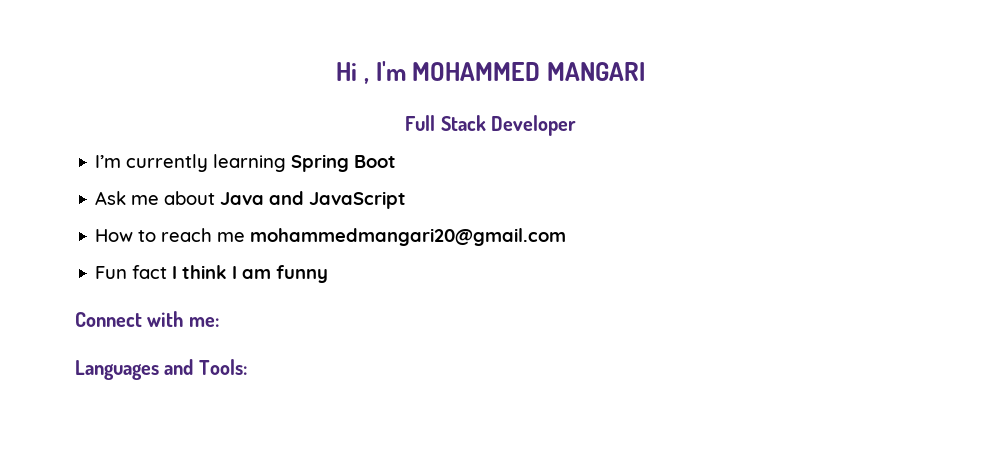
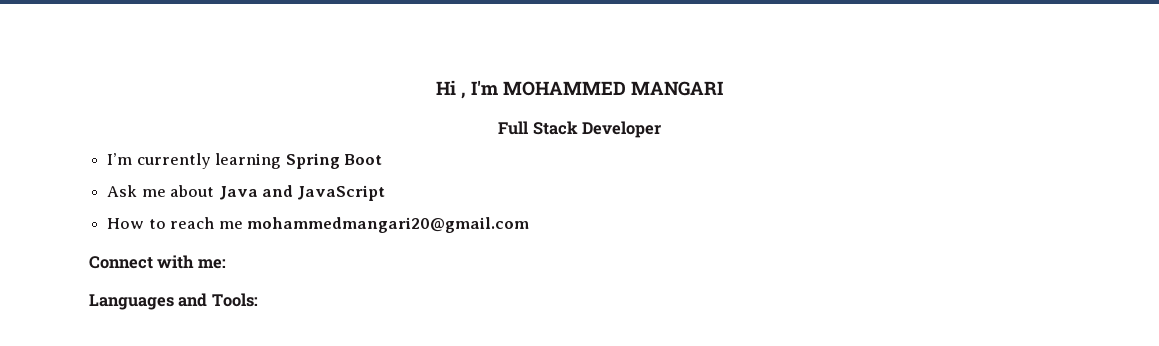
- Fun fact I think I am funny

